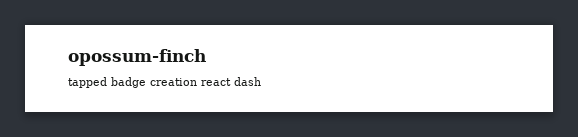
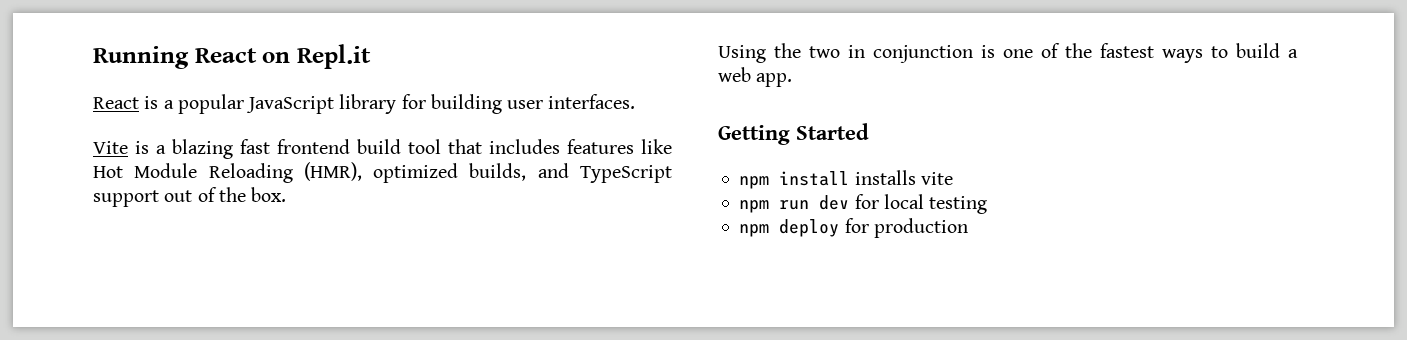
- opossum-finch
- tapped badge creation react dash
+ Running React on Repl.it
+ React is a popular JavaScript library for building user interfaces.
+ Vite is a blazing fast frontend build tool that includes features like Hot Module Reloading (HMR), optimized builds, and TypeScript support out of the box.
+ Using the two in conjunction is one of the fastest ways to build a web app.
+ Getting Started
+ npm install installs vite
+ npm run dev for local testing
+ npm deploy for production

